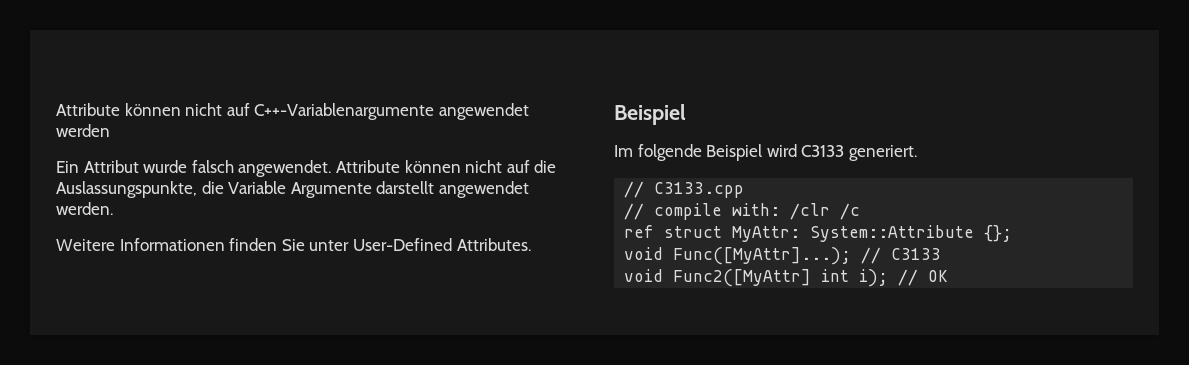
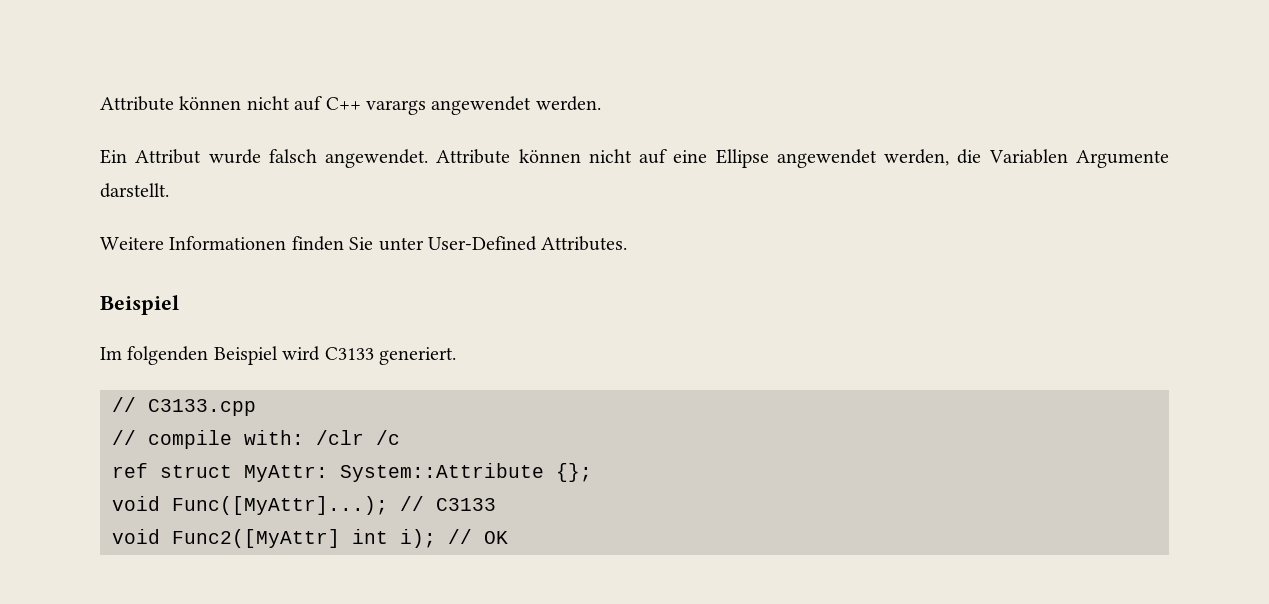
- Attribute können nicht auf C++-Variablenargumente angewendet werden
+ Attribute können nicht auf C++ varargs angewendet werden.
- Attribute können nicht auf die Auslassungspunkte, die Variable Argumente darstellt angewendet werden.
+ Attribute können nicht auf eine Ellipse angewendet werden, die Variablen Argumente darstellt.
- Im folgende Beispiel wird C3133 generiert.
+ Im folgenden Beispiel wird C3133 generiert.

